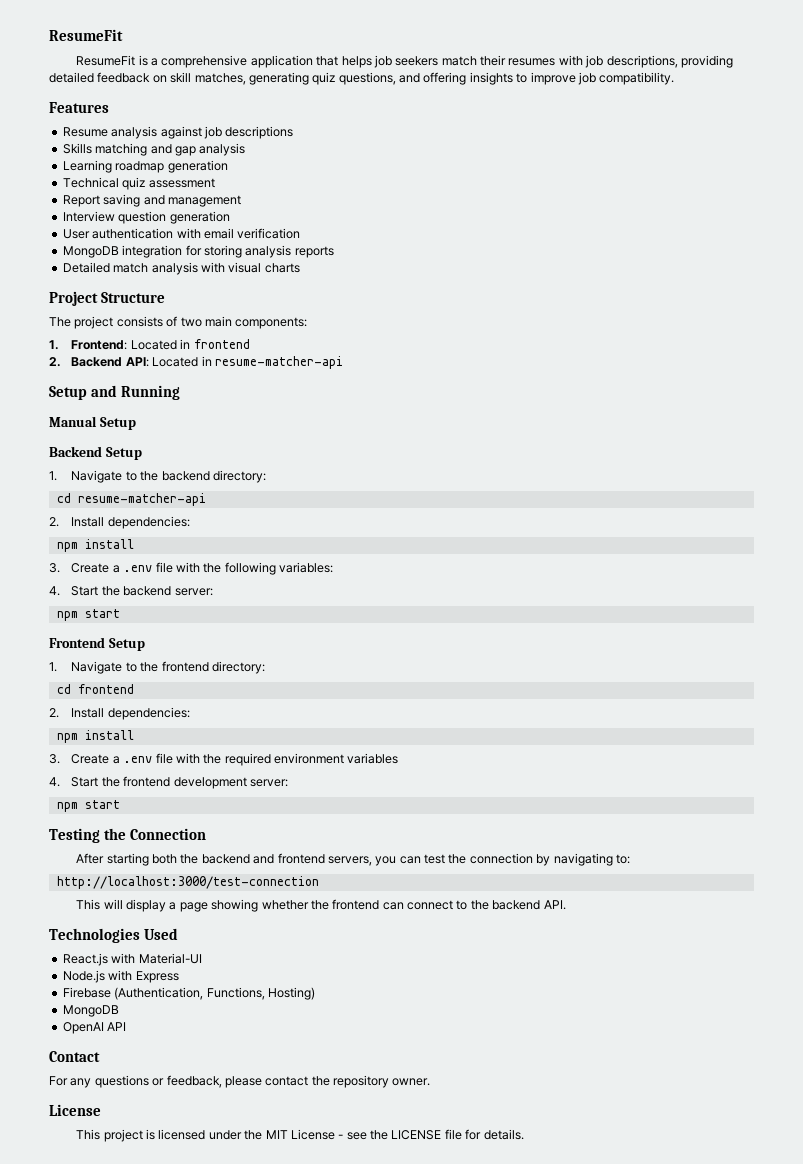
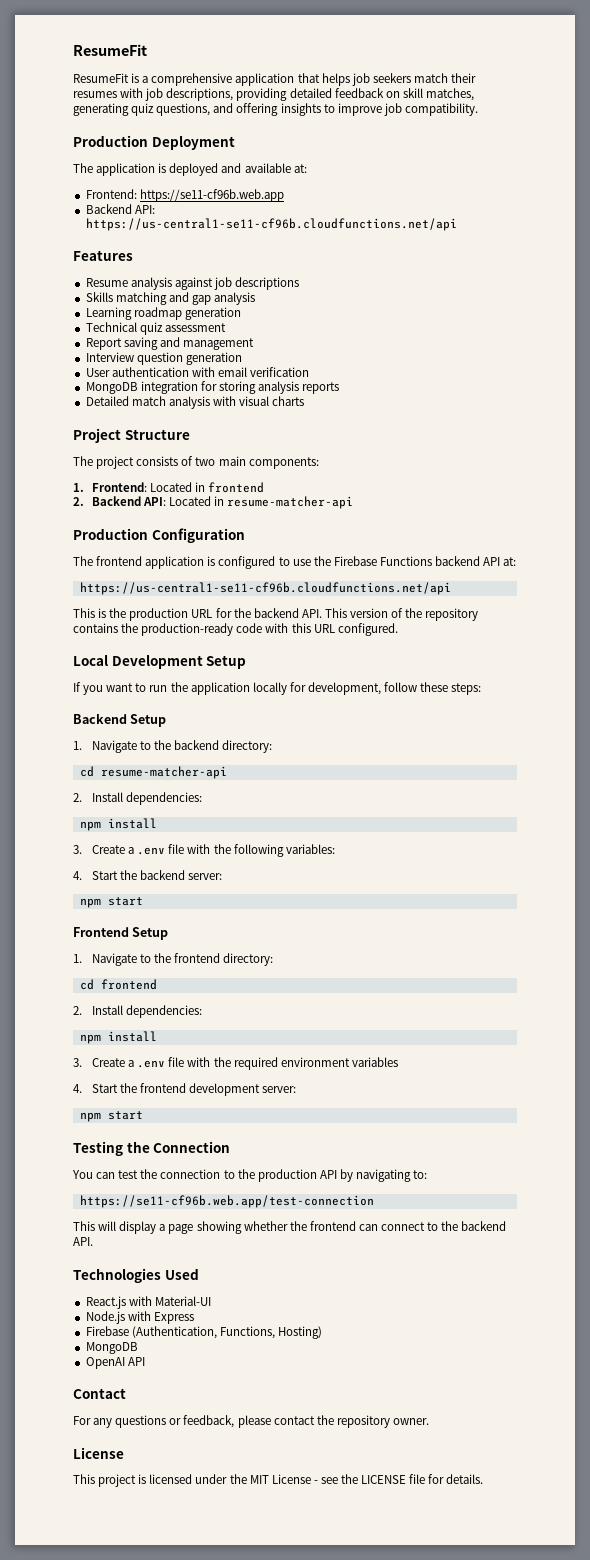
+ Production Deployment
+ The application is deployed and available at:
+ Frontend: https://se11-cf96b.web.app
+ Backend API: https://us-central1-se11-cf96b.cloudfunctions.net/api
- Setup and Running
- Manual Setup
+ Production Configuration
+ The frontend application is configured to use the Firebase Functions backend API at:
+ https://us-central1-se11-cf96b.cloudfunctions.net/api
+ This is the production URL for the backend API. This version of the repository contains the production-ready code with this URL configured.
+ Local Development Setup
+ If you want to run the application locally for development, follow these steps:
- After starting both the backend and frontend servers, you can test the connection by navigating to:
+ You can test the connection to the production API by navigating to:
- http://localhost:3000/test-connection
+ https://se11-cf96b.web.app/test-connection

